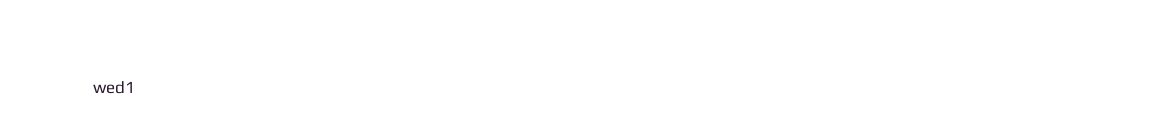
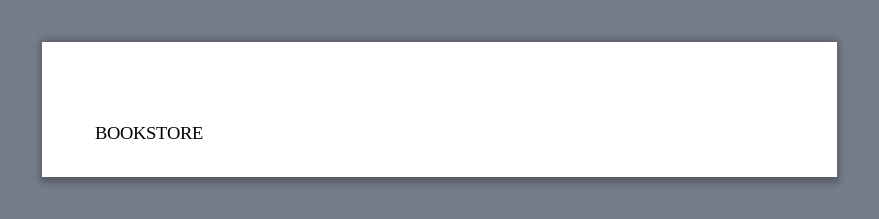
- wed1
+ BOOKSTORE

